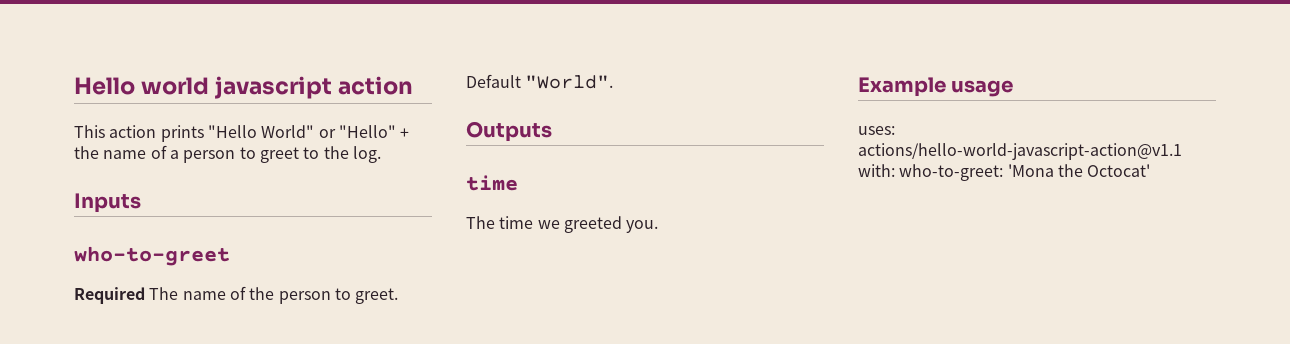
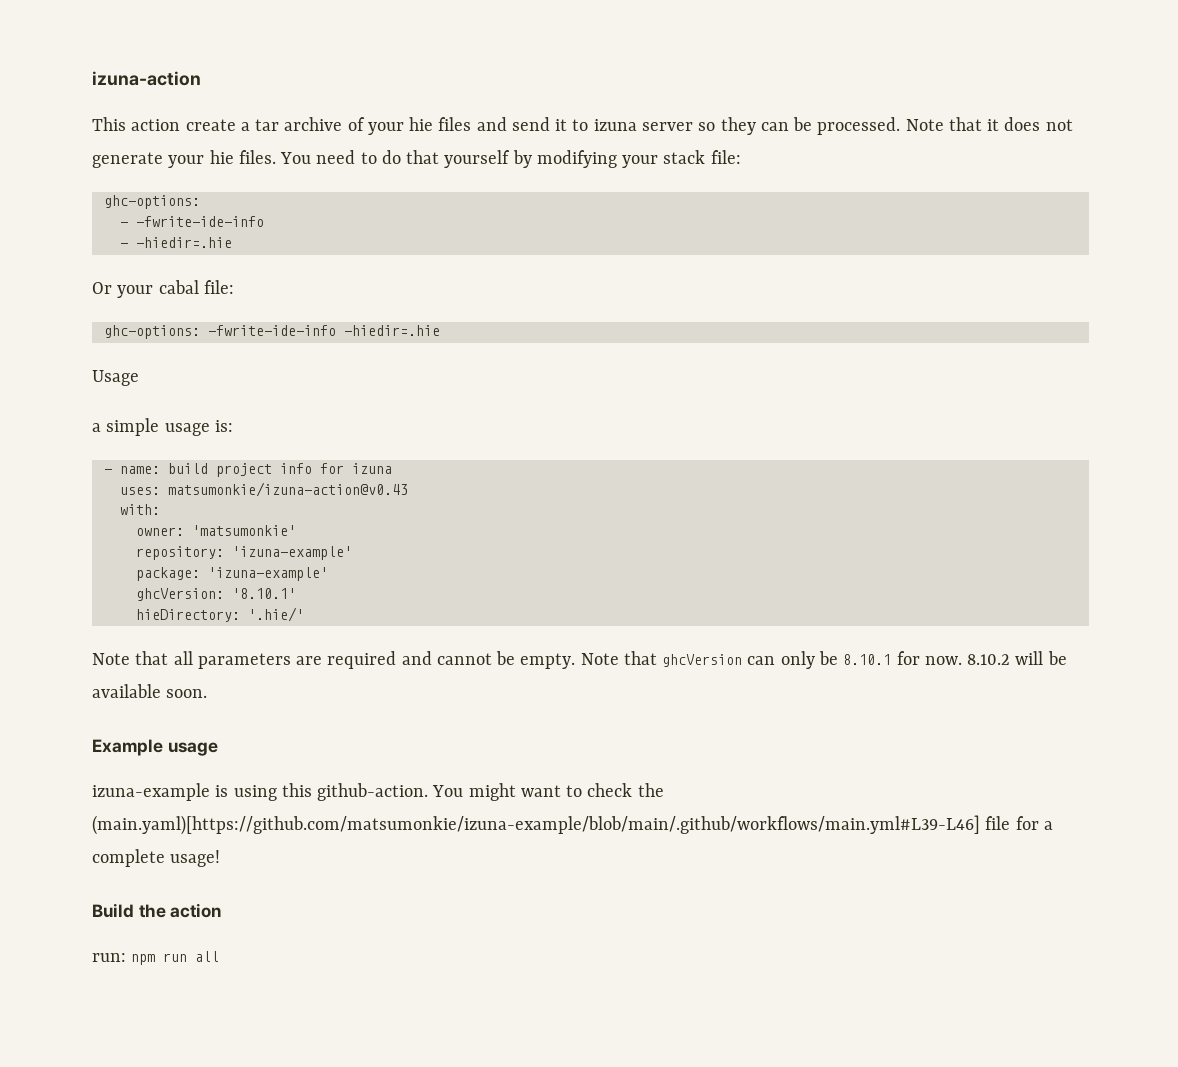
- Hello world javascript action
- This action prints "Hello World" or "Hello" + the name of a person to greet to the log.
- Inputs
- who-to-greet
- Required The name of the person to greet. Default "World".
- Outputs
- time
- The time we greeted you.
+ izuna-action
+ This action create a tar archive of your hie files and send it to izuna server so they can be processed. Note that it does not generate your hie files. You need to do that yourself by modifying your stack file:
+ ghc-options:
+ - -fwrite-ide-info
+ - -hiedir=.hie
+ Or your cabal file:
+ ghc-options: -fwrite-ide-info -hiedir=.hie
+ Usage
+ a simple usage is:
+ - name: build project info for izuna
+ uses: matsumonkie/izuna-action@v0.43
+ with:
+ owner: 'matsumonkie'
+ repository: 'izuna-example'
+ package: 'izuna-example'
+ ghcVersion: '8.10.1'
+ hieDirectory: '.hie/'
+ Note that all parameters are required and cannot be empty. Note that ghcVersion can only be 8.10.1 for now. 8.10.2 will be available soon.
  Example usage
- uses: actions/hello-world-javascript-action@v1.1 with: who-to-greet: 'Mona the Octocat'
+ izuna-example is using this github-action. You might want to check the (main.yaml)[https://github.com/matsumonkie/izuna-example/blob/main/.github/workflows/main.yml#L39-L46] file for a complete usage!
+ Build the action
+ run: npm run all

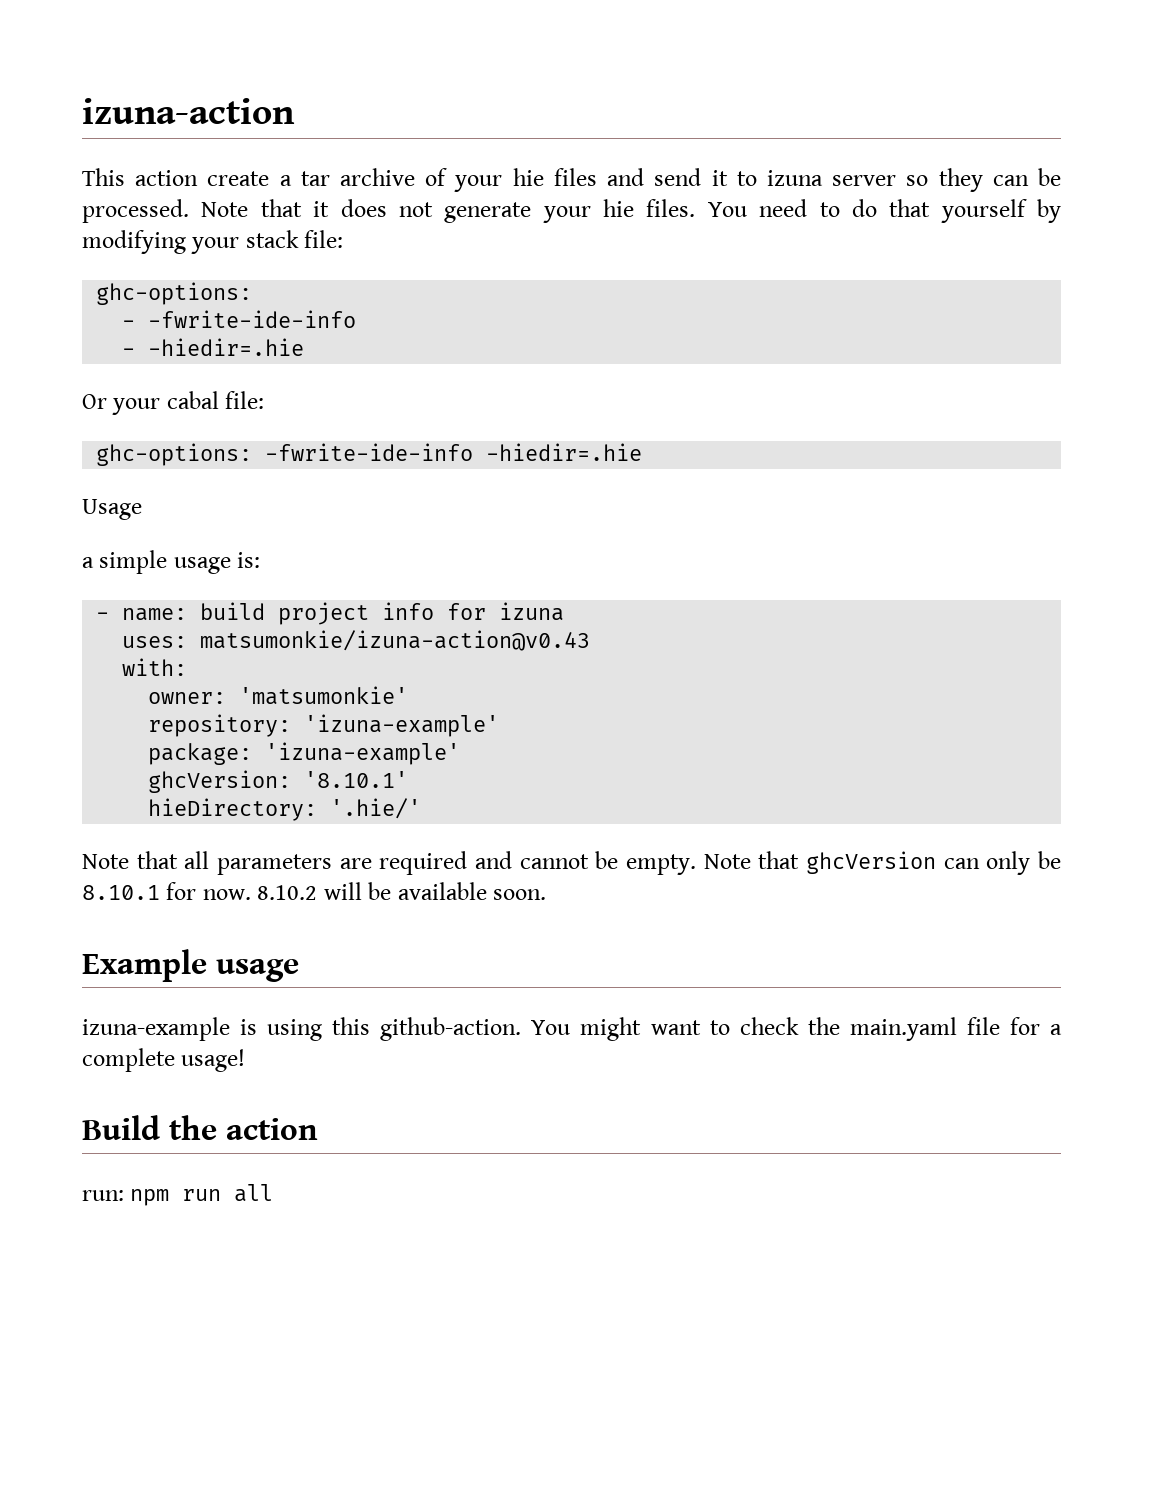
- You might want to check the (main.yaml)[https://github.com/matsumonkie/izuna-example/blob/main/.github/workflows/main.yml#L39-L46] file for a complete usage!
+ You might want to check the main.yaml file for a complete usage!

